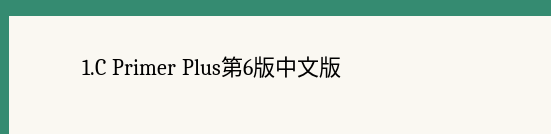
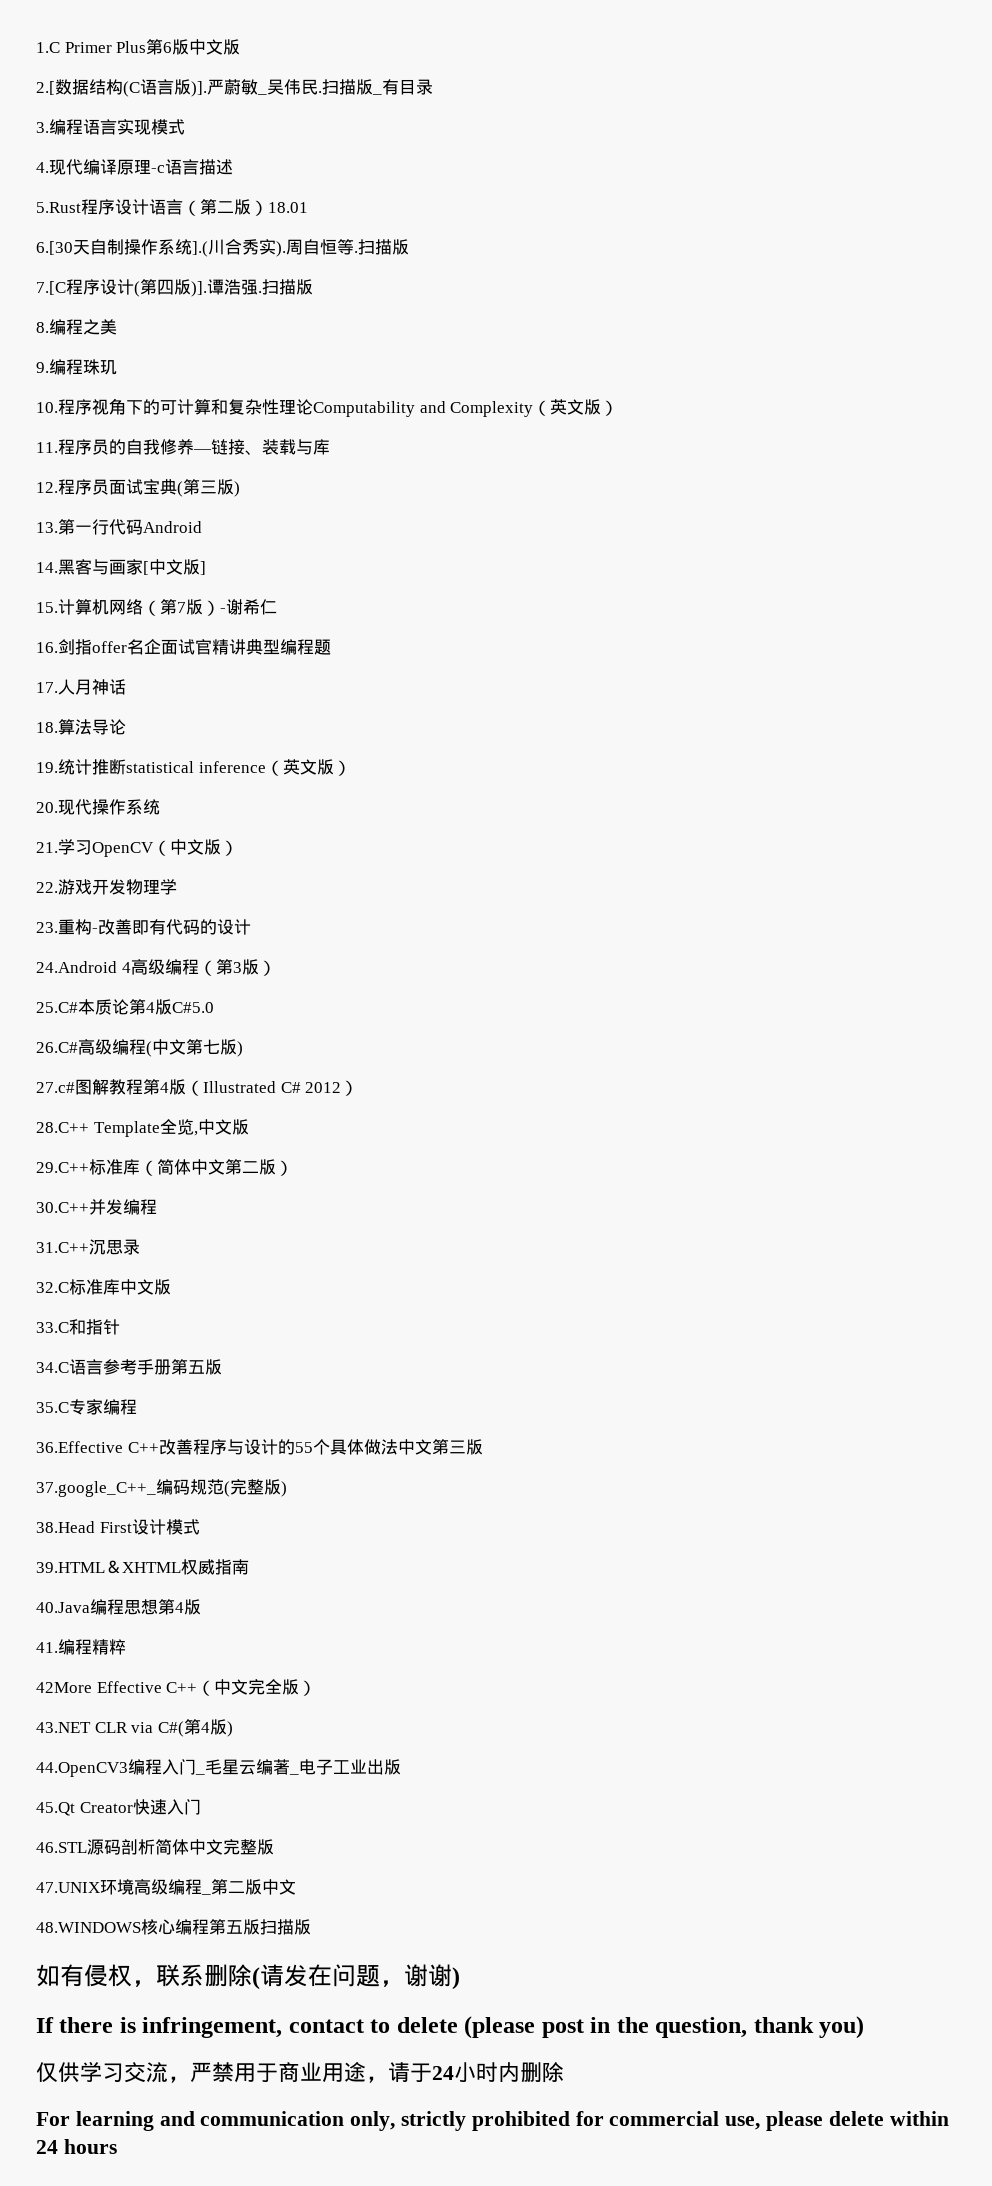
+ 2.[数据结构(C语言版)].严蔚敏_吴伟民.扫描版_有目录
+ 3.编程语言实现模式
+ 4.现代编译原理-c语言描述
+ 5.Rust程序设计语言（第二版）18.01
+ 6.[30天自制操作系统].(川合秀实).周自恒等.扫描版
+ 7.[C程序设计(第四版)].谭浩强.扫描版
+ 8.编程之美
+ 9.编程珠玑
+ 10.程序视角下的可计算和复杂性理论Computability and Complexity（英文版）
+ 11.程序员的自我修养—链接、装载与库
+ 12.程序员面试宝典(第三版)
+ 13.第一行代码Android
+ 14.黑客与画家[中文版]
+ 15.计算机网络（第7版）-谢希仁
+ 16.剑指offer名企面试官精讲典型编程题
+ 17.人月神话
+ 18.算法导论
+ 19.统计推断statistical inference（英文版）
+ 20.现代操作系统
+ 21.学习OpenCV（中文版）
+ 22.游戏开发物理学
+ 23.重构-改善即有代码的设计
+ 24.Android 4高级编程（第3版）
+ 25.C#本质论第4版C#5.0
+ 26.C#高级编程(中文第七版)
+ 27.c#图解教程第4版（Illustrated C# 2012）
+ 28.C++ Template全览,中文版
+ 29.C++标准库（简体中文第二版）
+ 30.C++并发编程
+ 31.C++沉思录
+ 32.C标准库中文版
+ 33.C和指针
+ 34.C语言参考手册第五版
+ 35.C专家编程
+ 36.Effective C++改善程序与设计的55个具体做法中文第三版
+ 37.google_C++_编码规范(完整版)
+ 38.Head First设计模式
+ 39.HTML＆XHTML权威指南
+ 40.Java编程思想第4版
+ 41.编程精粹
+ 42More Effective C++（中文完全版）
+ 43.NET CLR via C#(第4版)
+ 44.OpenCV3编程入门_毛星云编著_电子工业出版
+ 45.Qt Creator快速入门
+ 46.STL源码剖析简体中文完整版
+ 47.UNIX环境高级编程_第二版中文
+ 48.WINDOWS核心编程第五版扫描版
+ 如有侵权，联系删除(请发在问题，谢谢)
+ If there is infringement, contact to delete (please post in the question, thank you)
+ 仅供学习交流，严禁用于商业用途，请于24小时内删除
+ For learning and communication only, strictly prohibited for commercial use, please delete within 24 hours

